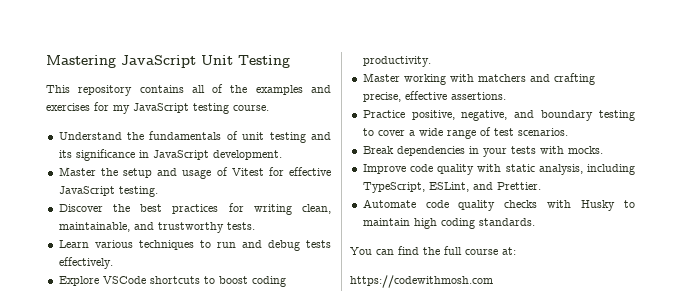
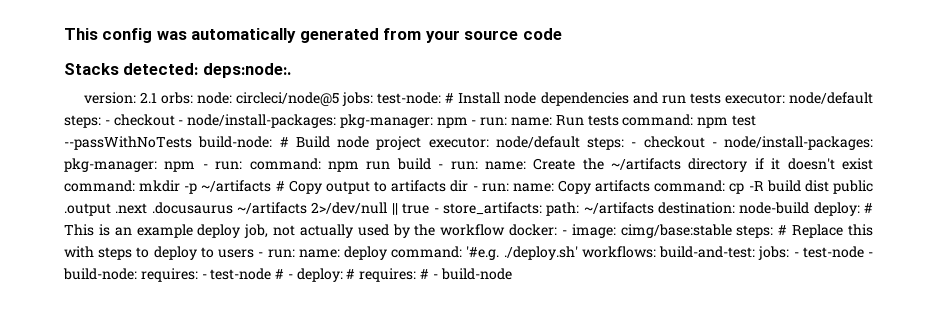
- Mastering JavaScript Unit Testing
- This repository contains all of the examples and exercises for my JavaScript testing course.
- Understand the fundamentals of unit testing and its significance in JavaScript development.
- Master the setup and usage of Vitest for effective JavaScript testing.
- Discover the best practices for writing clean, maintainable, and trustworthy tests.
- Learn various techniques to run and debug tests effectively.
- Explore VSCode shortcuts to boost coding productivity.
- Master working with matchers and crafting precise, effective assertions.
- Practice positive, negative, and boundary testing to cover a wide range of test scenarios.
- Break dependencies in your tests with mocks.
- Improve code quality with static analysis, including TypeScript, ESLint, and Prettier.
- Automate code quality checks with Husky to maintain high coding standards.
- You can find the full course at:
- https://codewithmosh.com
+ This config was automatically generated from your source code
+ Stacks detected: deps:node:.
+ version: 2.1 orbs: node: circleci/node@5 jobs: test-node: # Install node dependencies and run tests executor: node/default steps: - checkout - node/install-packages: pkg-manager: npm - run: name: Run tests command: npm test --passWithNoTests build-node: # Build node project executor: node/default steps: - checkout - node/install-packages: pkg-manager: npm - run: command: npm run build - run: name: Create the ~/artifacts directory if it doesn't exist command: mkdir -p ~/artifacts # Copy output to artifacts dir - run: name: Copy artifacts command: cp -R build dist public .output .next .docusaurus ~/artifacts 2>/dev/null || true - store_artifacts: path: ~/artifacts destination: node-build deploy: # This is an example deploy job, not actually used by the workflow docker: - image: cimg/base:stable steps: # Replace this with steps to deploy to users - run: name: deploy command: '#e.g. ./deploy.sh' workflows: build-and-test: jobs: - test-node - build-node: requires: - test-node # - deploy: # requires: # - build-node

